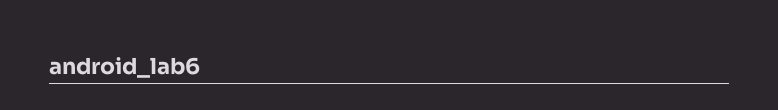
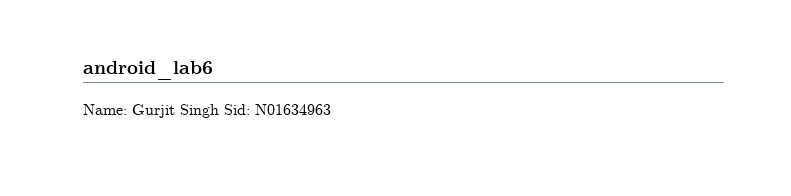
+ Name: Gurjit Singh Sid: N01634963

